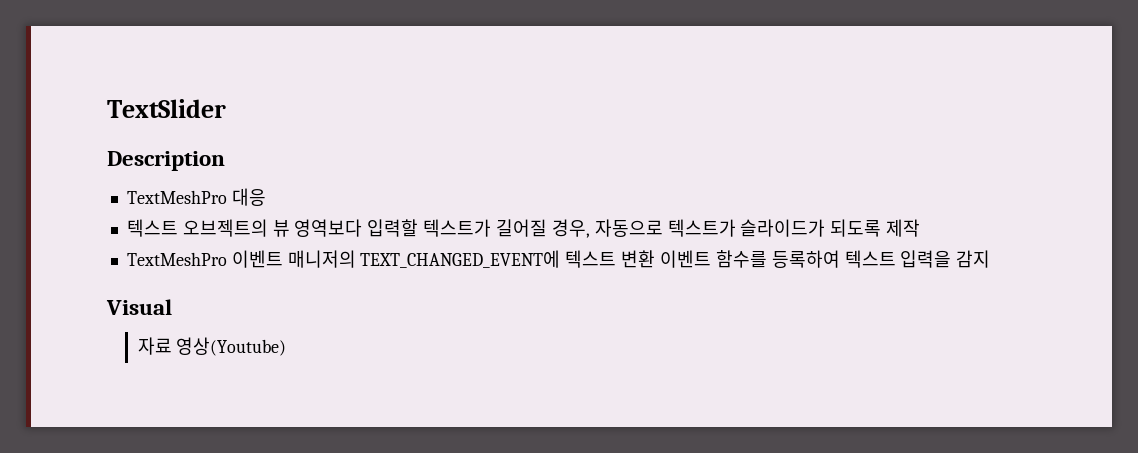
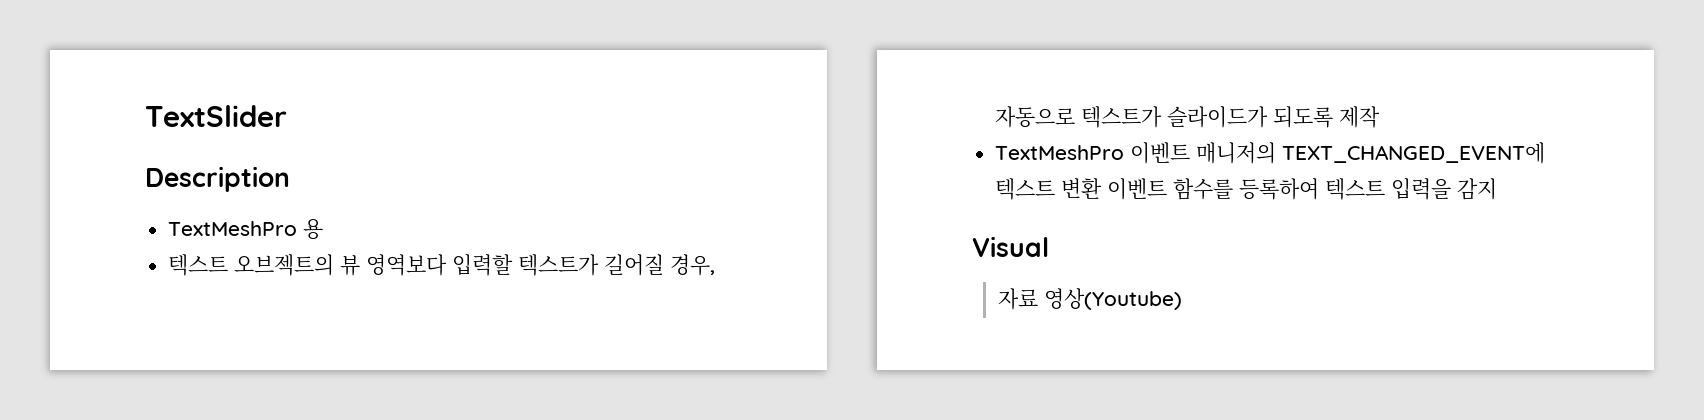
- TextMeshPro 대응
+ TextMeshPro 용

